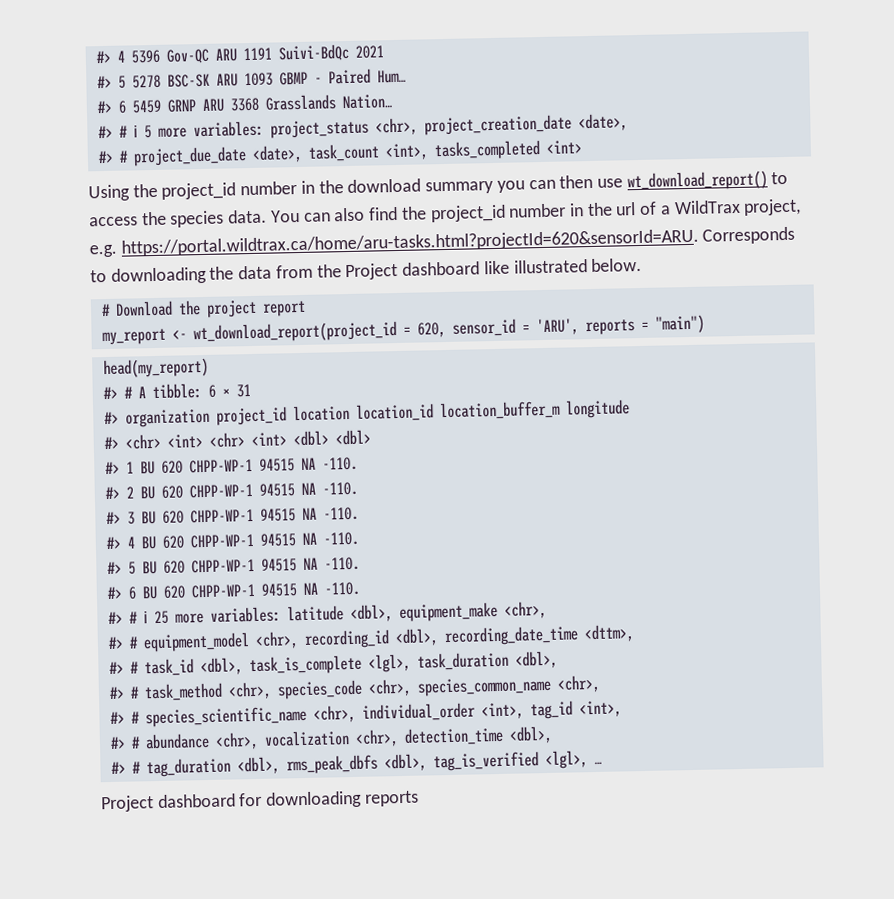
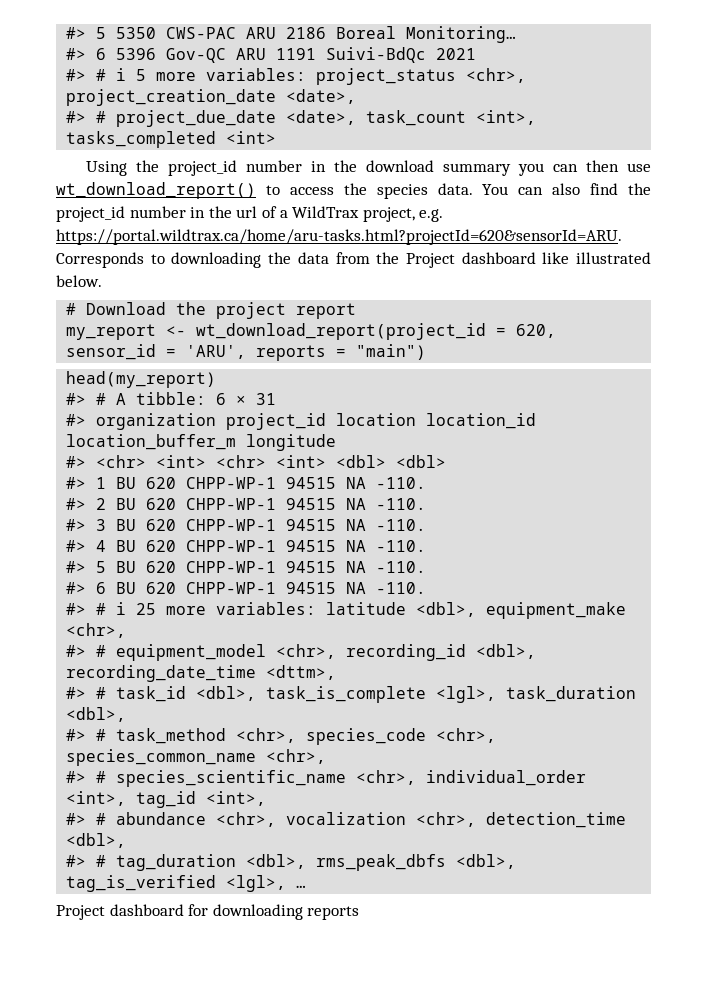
- #> 4 5396 Gov-QC ARU 1191 Suivi-BdQc 2021
+ #> 5 5350 CWS-PAC ARU 2186 Boreal Monitoring…
+ #> 6 5396 Gov-QC ARU 1191 Suivi-BdQc 2021
- #> 5 5278 BSC-SK ARU 1093 GBMP - Paired Hum…
- #> 6 5459 GRNP ARU 3368 Grasslands Nation…

